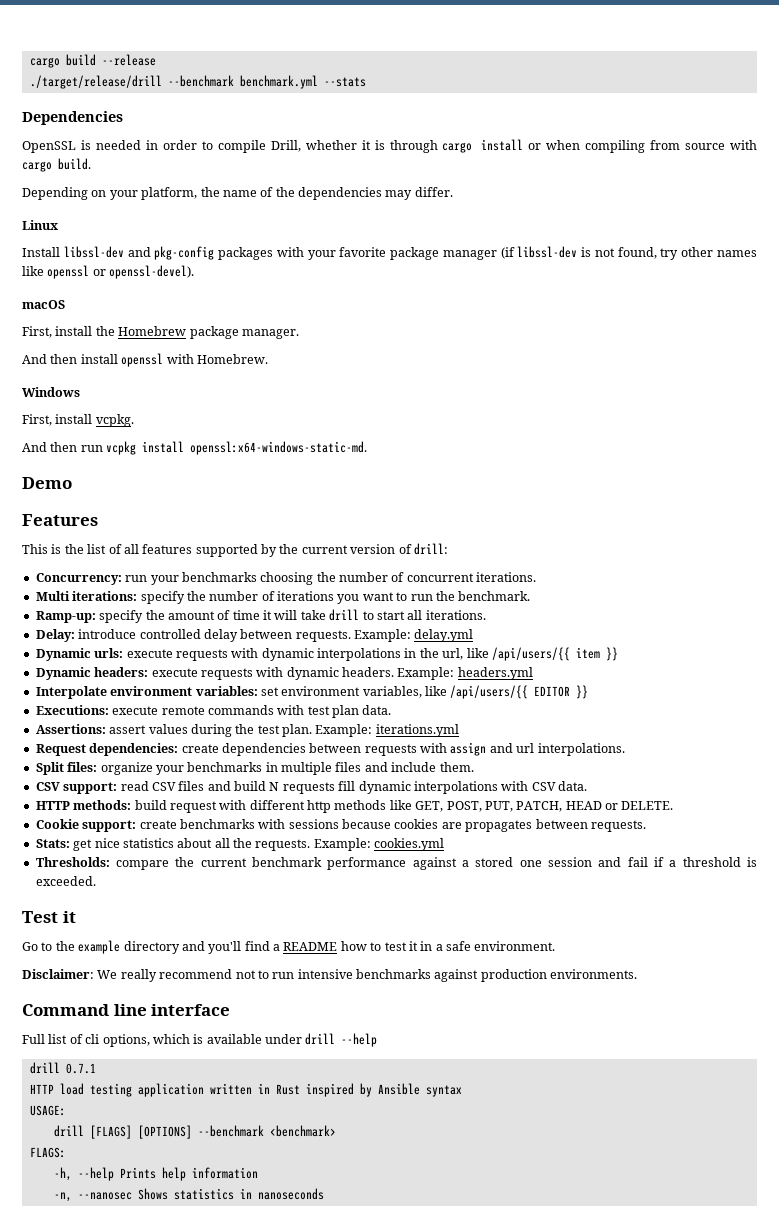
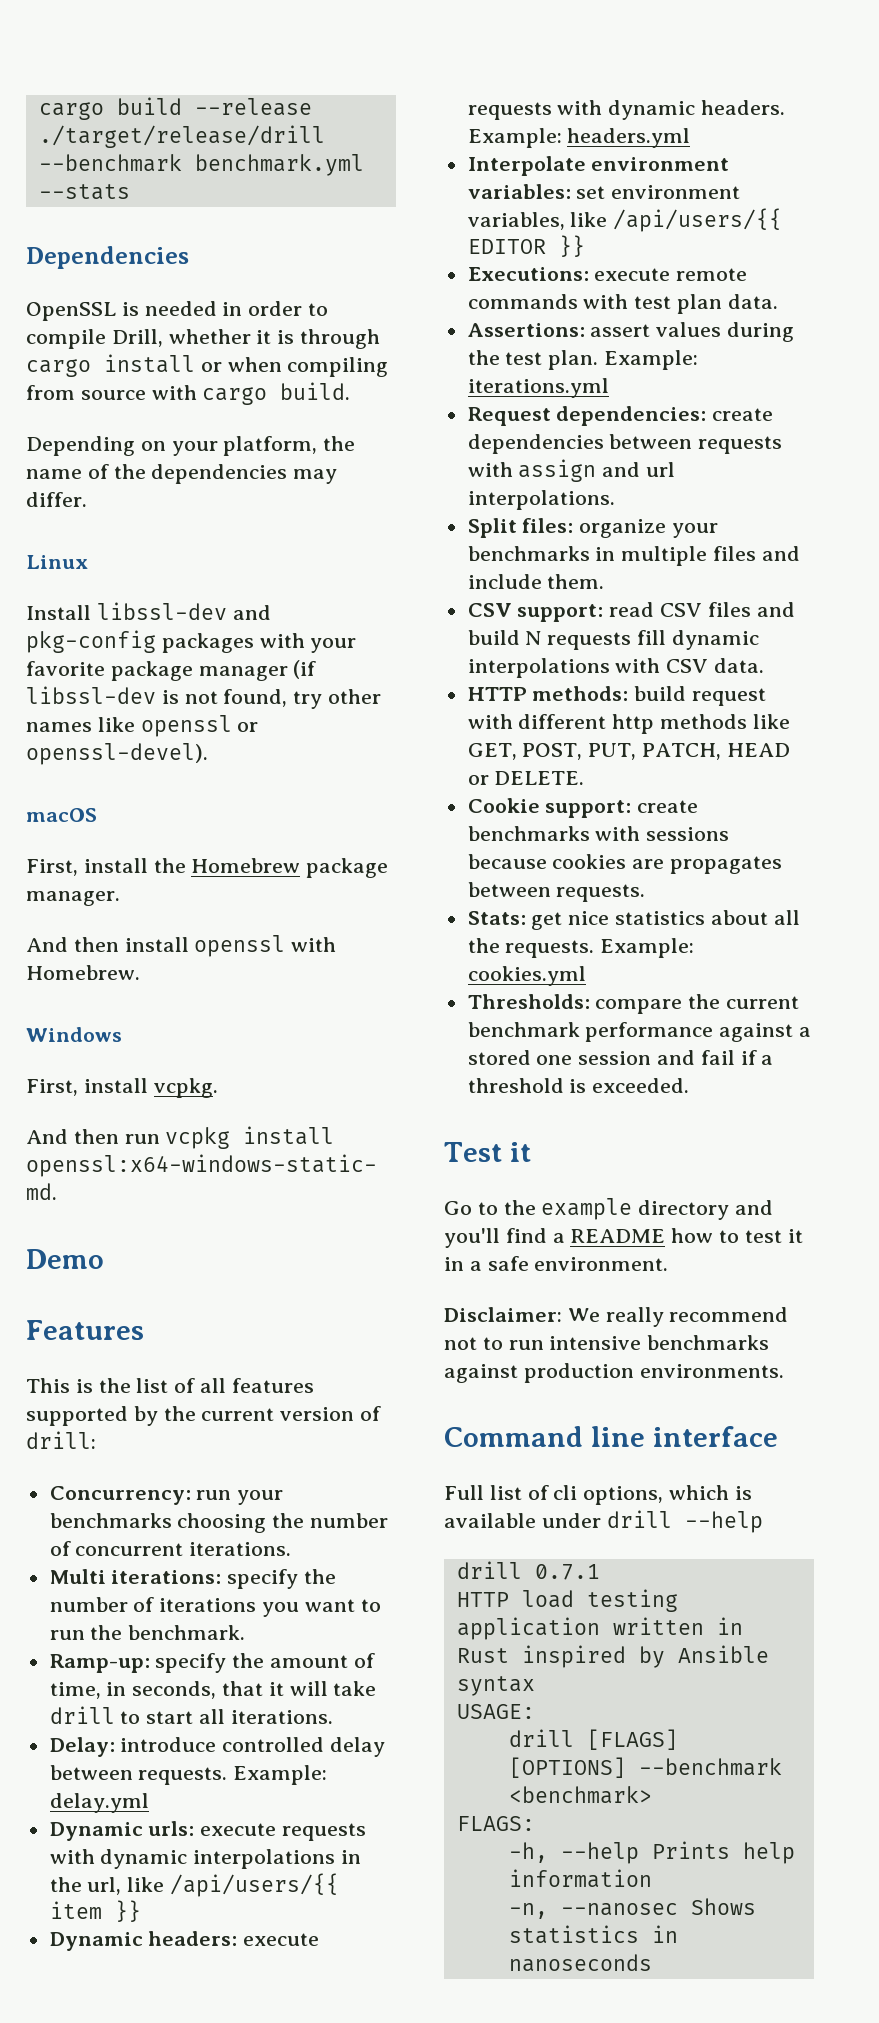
- Ramp-up: specify the amount of time it will take drill to start all iterations.
+ Ramp-up: specify the amount of time, in seconds, that it will take drill to start all iterations.

